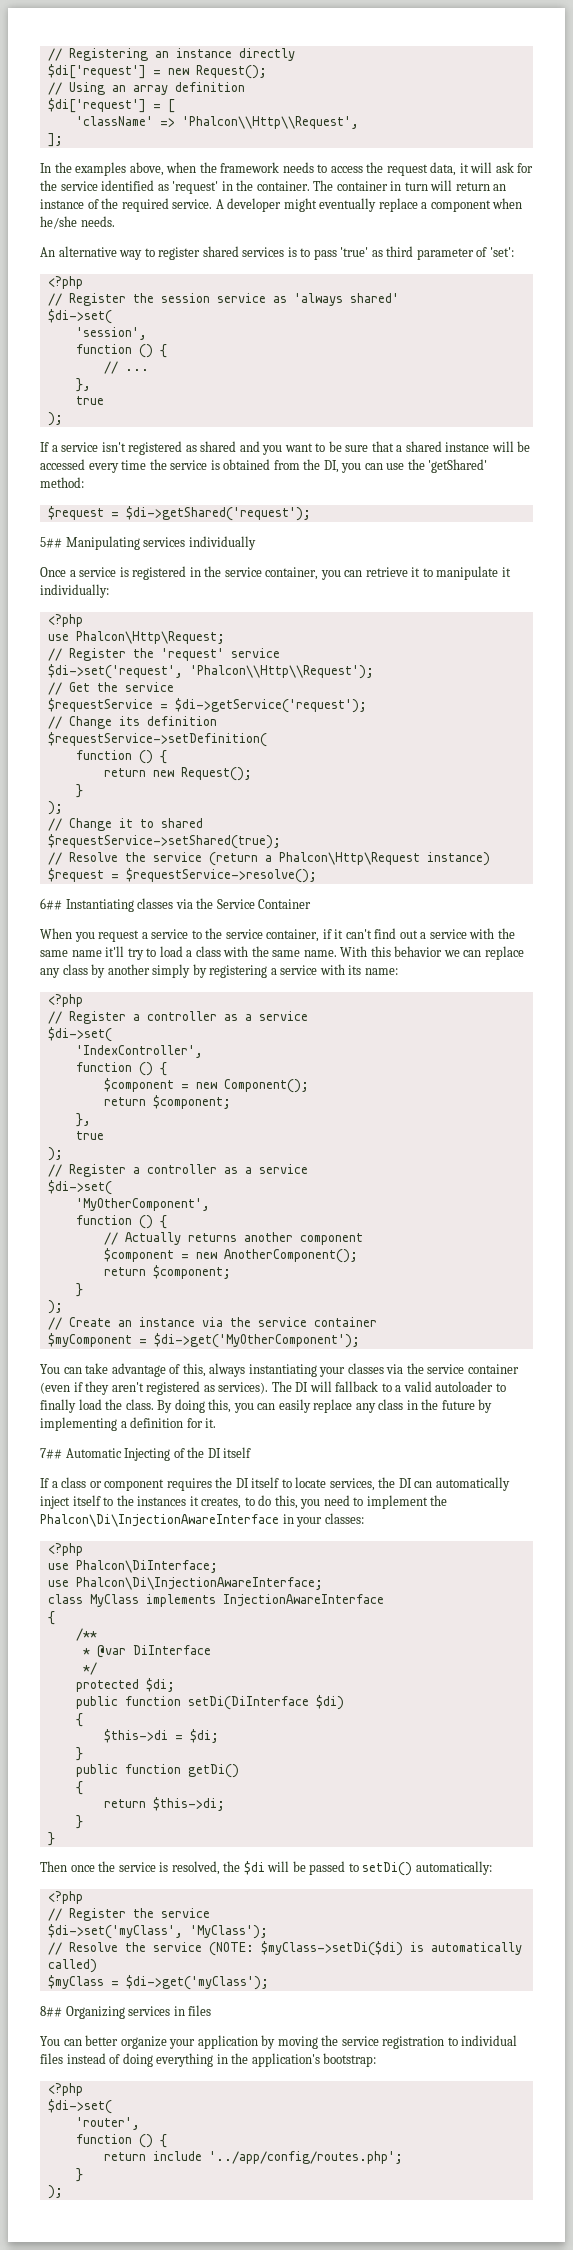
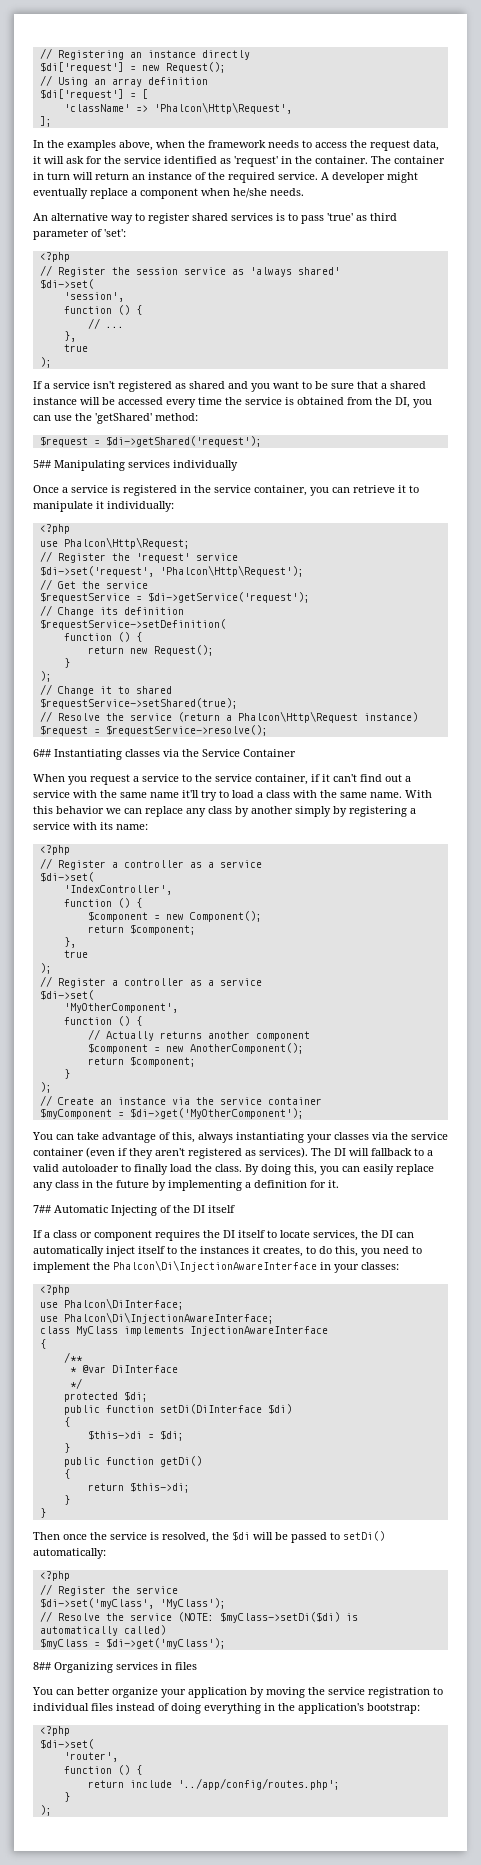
- 'className' => 'Phalcon\\Http\\Request',
+ 'className' => 'Phalcon\Http\Request',
- $di->set('request', 'Phalcon\\Http\\Request');
+ $di->set('request', 'Phalcon\Http\Request');

